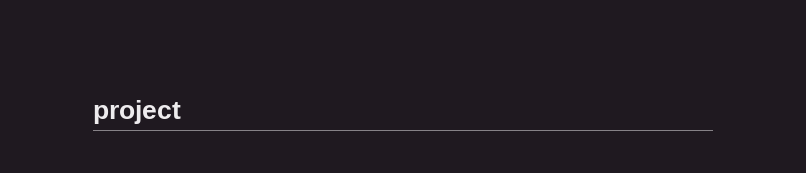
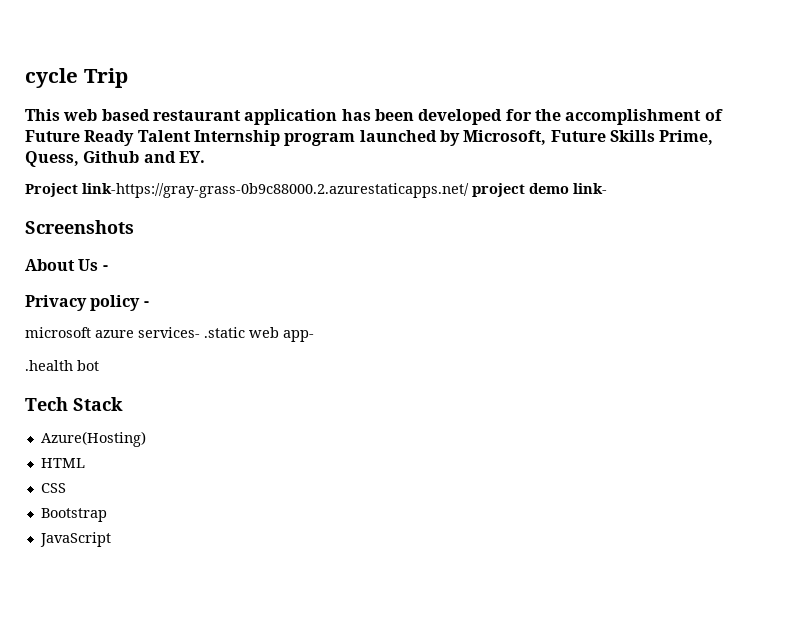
- project
+ cycle Trip
+ This web based restaurant application has been developed for the accomplishment of Future Ready Talent Internship program launched by Microsoft, Future Skills Prime, Quess, Github and EY.
+ Project link-https://gray-grass-0b9c88000.2.azurestaticapps.net/ project demo link-
+ Screenshots
+ About Us -
+ Privacy policy -
+ microsoft azure services- .static web app-
+ .health bot
+ Tech Stack
+ Azure(Hosting)
+ HTML
+ CSS
+ Bootstrap
+ JavaScript

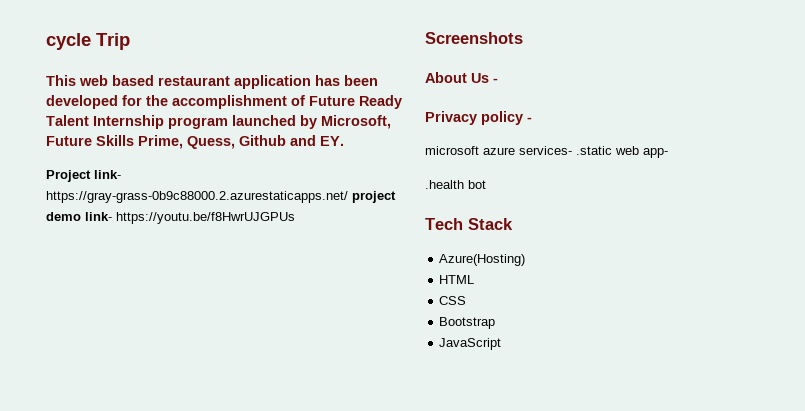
- Project link-https://gray-grass-0b9c88000.2.azurestaticapps.net/ project demo link-
+ Project link- https://gray-grass-0b9c88000.2.azurestaticapps.net/ project demo link- https://youtu.be/f8HwrUJGPUs

